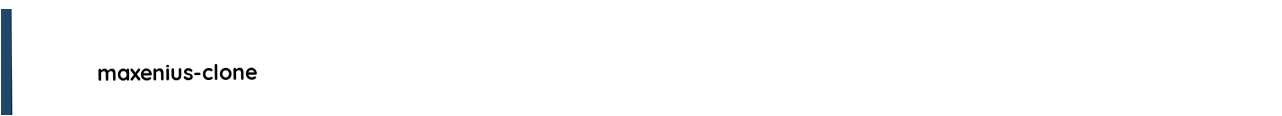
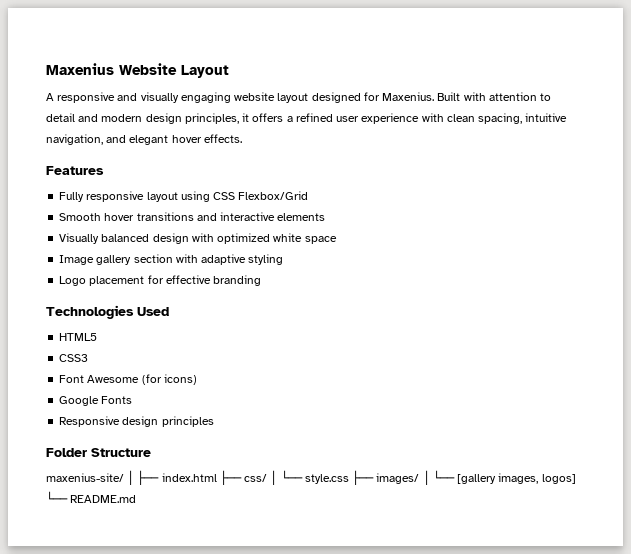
- maxenius-clone
+ Maxenius Website Layout
+ A responsive and visually engaging website layout designed for Maxenius. Built with attention to detail and modern design principles, it offers a refined user experience with clean spacing, intuitive navigation, and elegant hover effects.
+ Features
+ Fully responsive layout using CSS Flexbox/Grid
+ Smooth hover transitions and interactive elements
+ Visually balanced design with optimized white space
+ Image gallery section with adaptive styling
+ Logo placement for effective branding
+ Technologies Used
+ HTML5
+ CSS3
+ Font Awesome (for icons)
+ Google Fonts
+ Responsive design principles
+ Folder Structure
+ maxenius-site/ │ ├── index.html ├── css/ │ └── style.css ├── images/ │ └── [gallery images, logos] └── README.md

